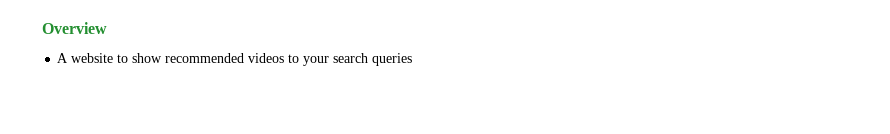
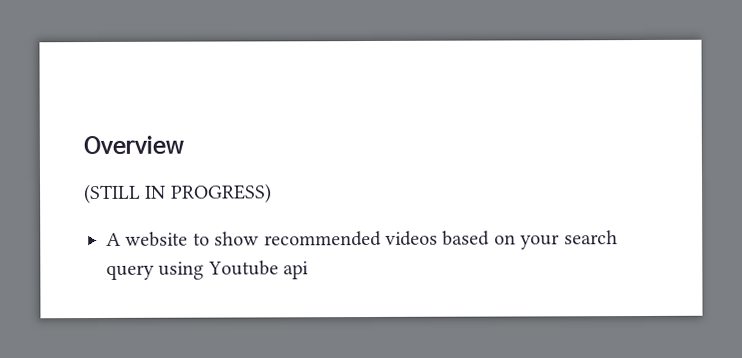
+ (STILL IN PROGRESS)
- A website to show recommended videos to your search queries
+ A website to show recommended videos based on your search query using Youtube api

